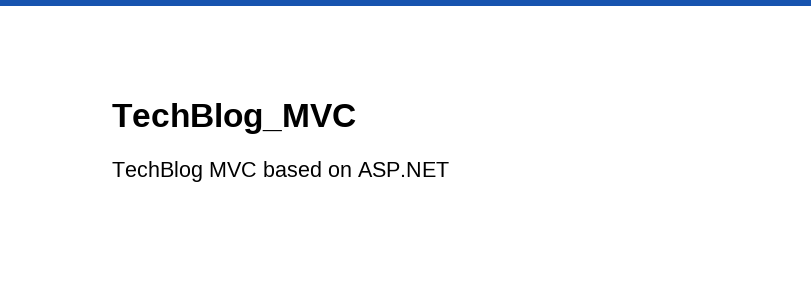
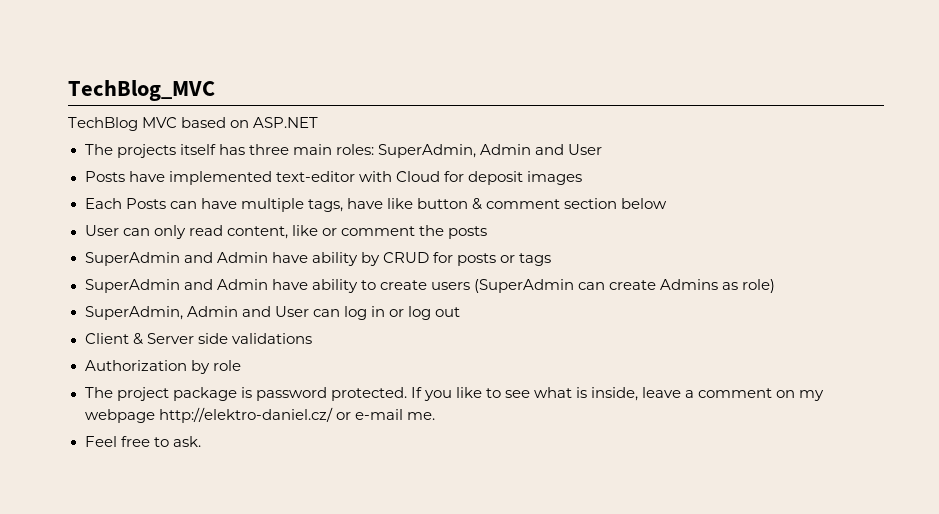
+ The projects itself has three main roles: SuperAdmin, Admin and User
+ Posts have implemented text-editor with Cloud for deposit images
+ Each Posts can have multiple tags, have like button & comment section below
+ User can only read content, like or comment the posts
+ SuperAdmin and Admin have ability by CRUD for posts or tags
+ SuperAdmin and Admin have ability to create users (SuperAdmin can create Admins as role)
+ SuperAdmin, Admin and User can log in or log out
+ Client & Server side validations
+ Authorization by role
+ The project package is password protected. If you like to see what is inside, leave a comment on my webpage http://elektro-daniel.cz/ or e-mail me.
+ Feel free to ask.

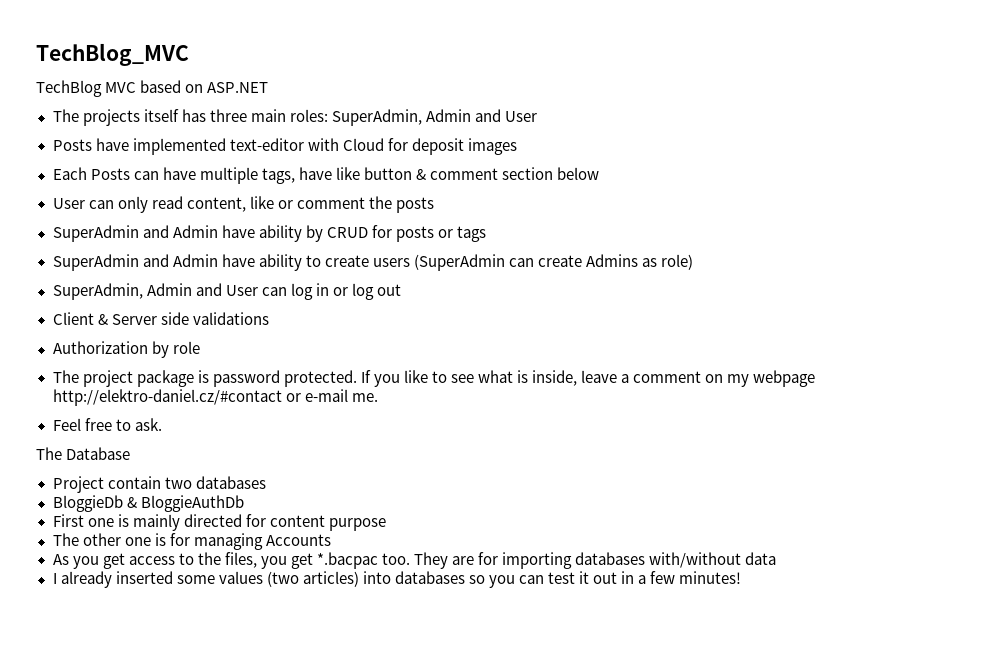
- If you like to see what is inside, leave a comment on my webpage http://elektro-daniel.cz/ or e-mail me.
+ If you like to see what is inside, leave a comment on my webpage http://elektro-daniel.cz/#contact or e-mail me.
+ The Database
+ Project contain two databases
+ BloggieDb & BloggieAuthDb
+ First one is mainly directed for content purpose
+ The other one is for managing Accounts
+ As you get access to the files, you get *.bacpac too. They are for importing databases with/without data
+ I already inserted some values (two articles) into databases so you can test it out in a few minutes!

